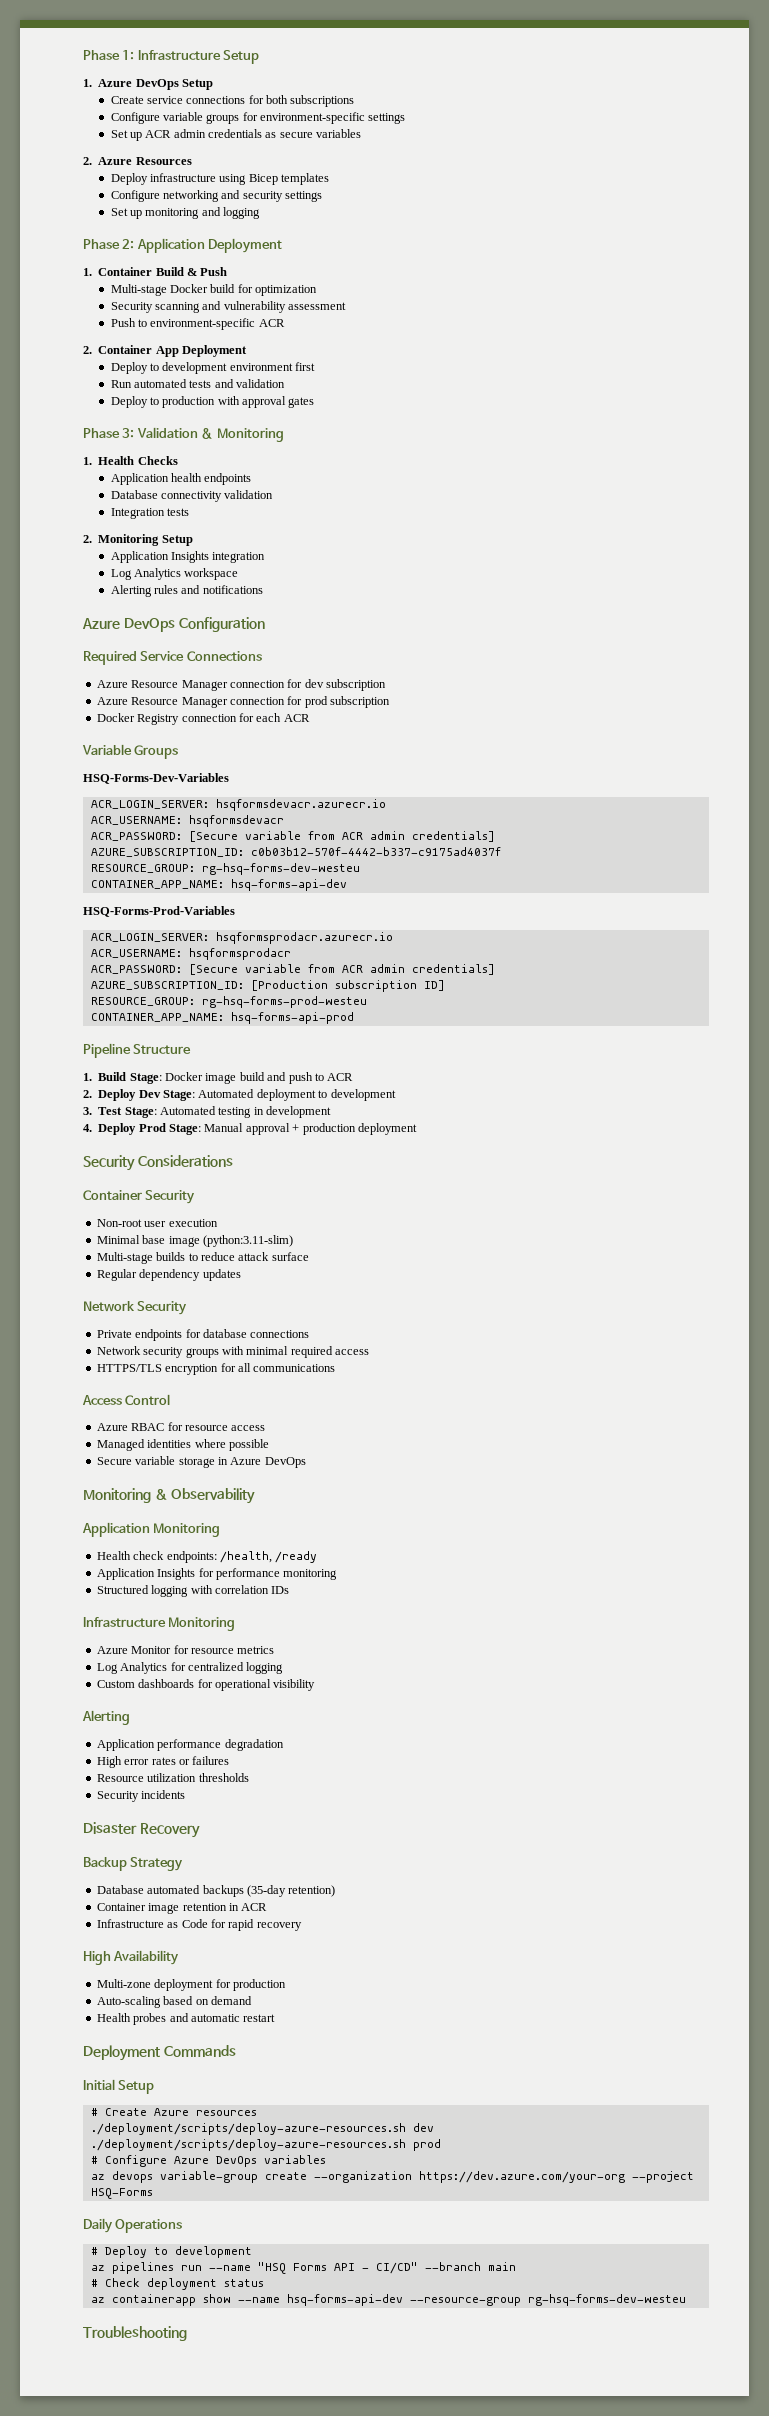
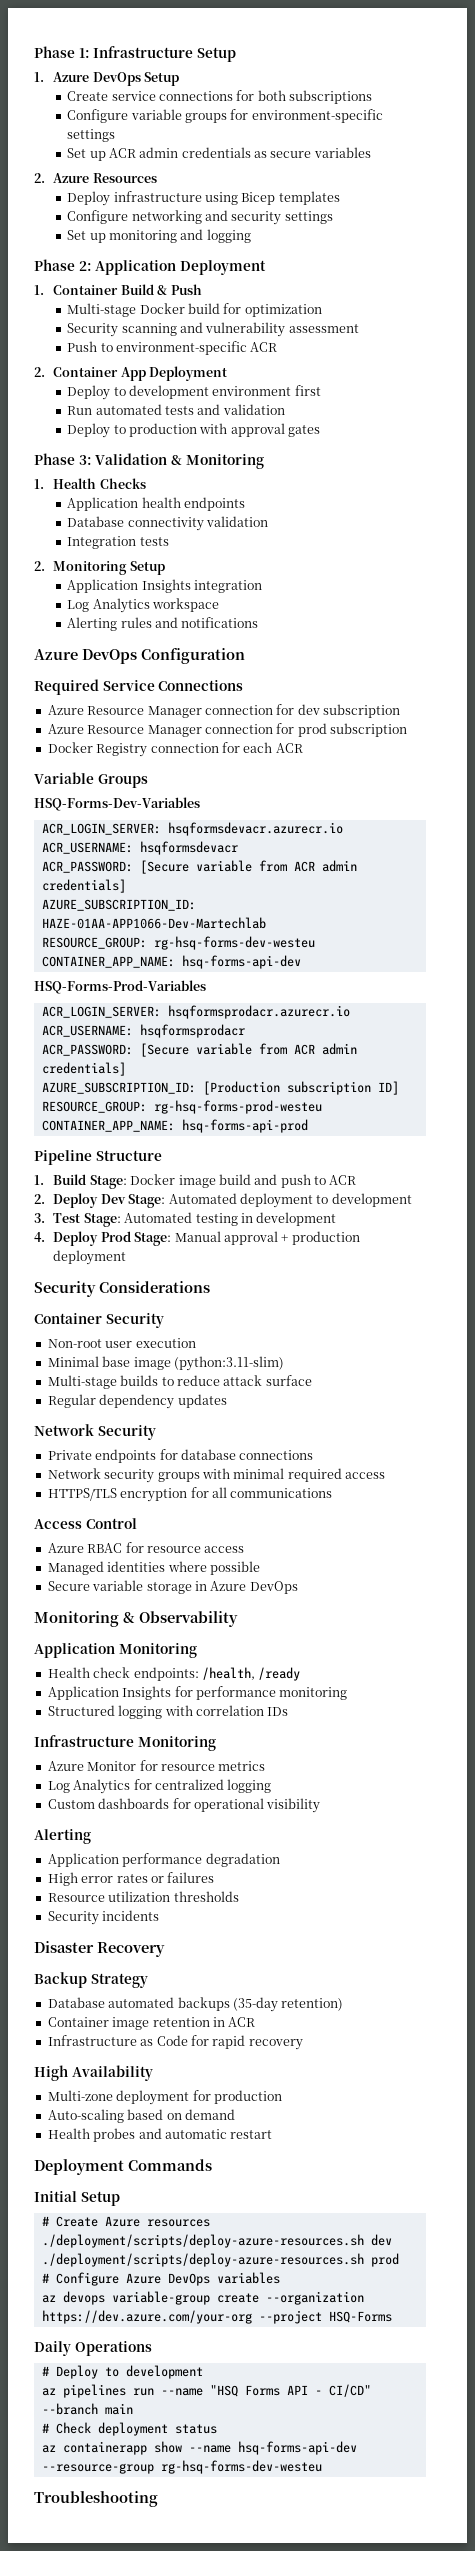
- AZURE_SUBSCRIPTION_ID: c0b03b12-570f-4442-b337-c9175ad4037f
+ AZURE_SUBSCRIPTION_ID: HAZE-01AA-APP1066-Dev-Martechlab

